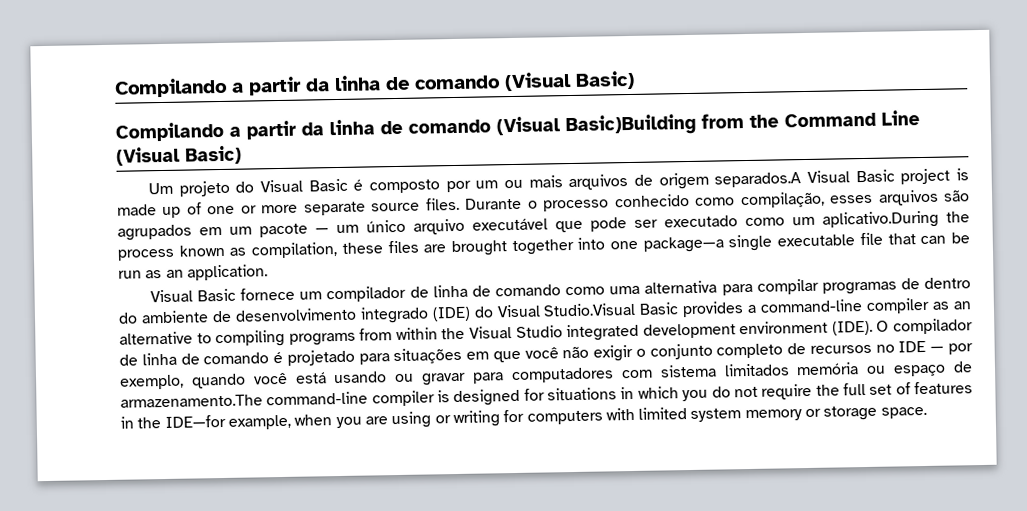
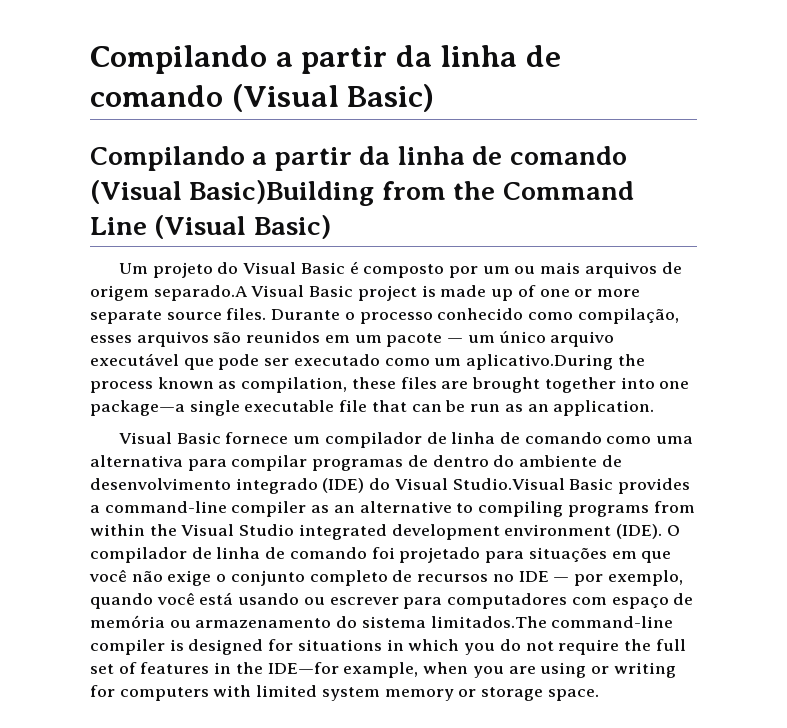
- Um projeto do Visual Basic é composto por um ou mais arquivos de origem separados.A Visual Basic project is made up of one or more separate source files.
+ Um projeto do Visual Basic é composto por um ou mais arquivos de origem separado.A Visual Basic project is made up of one or more separate source files.
- Durante o processo conhecido como compilação, esses arquivos são agrupados em um pacote — um único arquivo executável que pode ser executado como um aplicativo.During the process known as compilation, these files are brought together into one package—a single executable file that can be run as an application.
+ Durante o processo conhecido como compilação, esses arquivos são reunidos em um pacote — um único arquivo executável que pode ser executado como um aplicativo.During the process known as compilation, these files are brought together into one package—a single executable file that can be run as an application.
- O compilador de linha de comando é projetado para situações em que você não exigir o conjunto completo de recursos no IDE — por exemplo, quando você está usando ou gravar para computadores com sistema limitados memória ou espaço de armazenamento.The command-line compiler is designed for situations in which you do not require the full set of features in the IDE—for example, when you are using or writing for computers with limited system memory or storage space.
+ O compilador de linha de comando foi projetado para situações em que você não exige o conjunto completo de recursos no IDE — por exemplo, quando você está usando ou escrever para computadores com espaço de memória ou armazenamento do sistema limitados.The command-line compiler is designed for situations in which you do not require the full set of features in the IDE—for example, when you are using or writing for computers with limited system memory or storage space.

